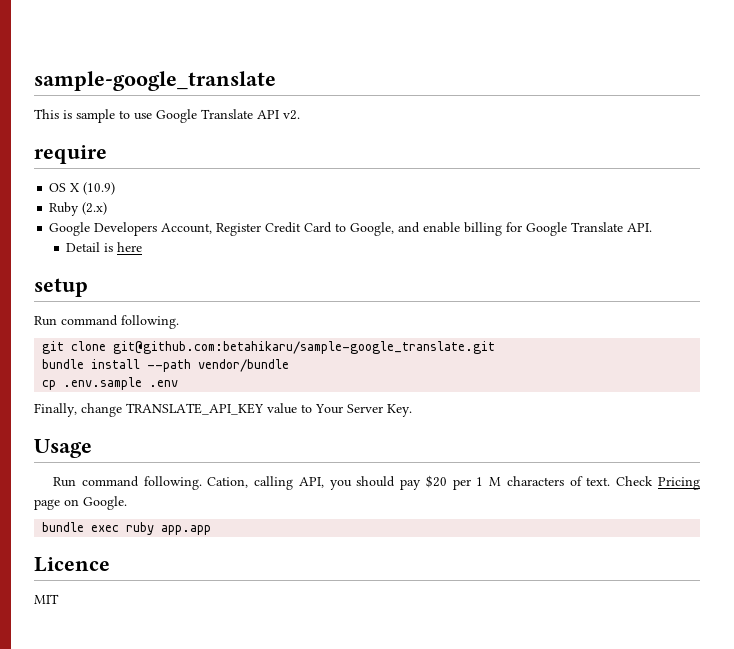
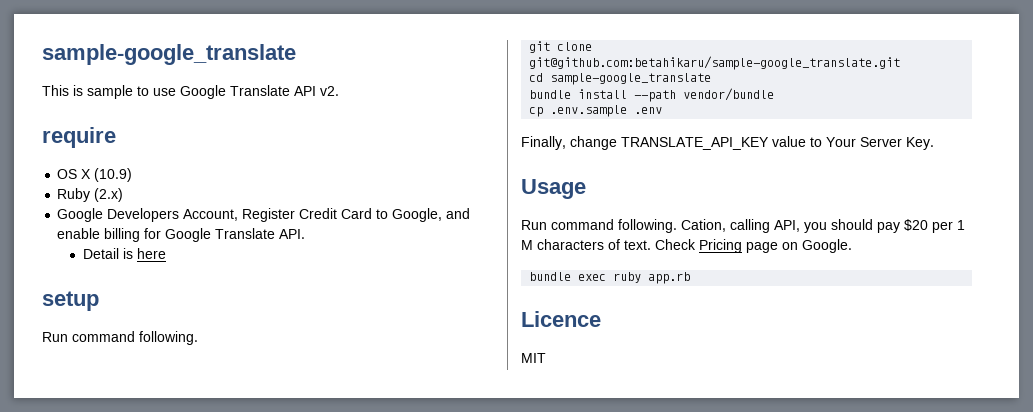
+ cd sample-google_translate
- bundle exec ruby app.app
+ bundle exec ruby app.rb

